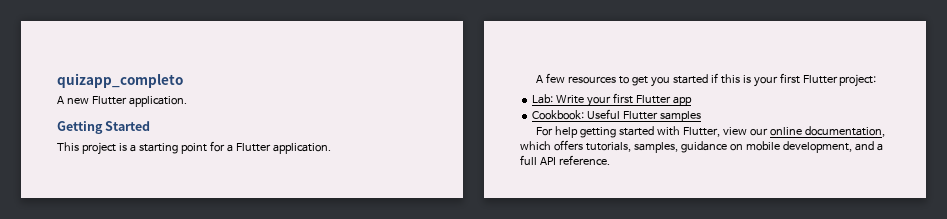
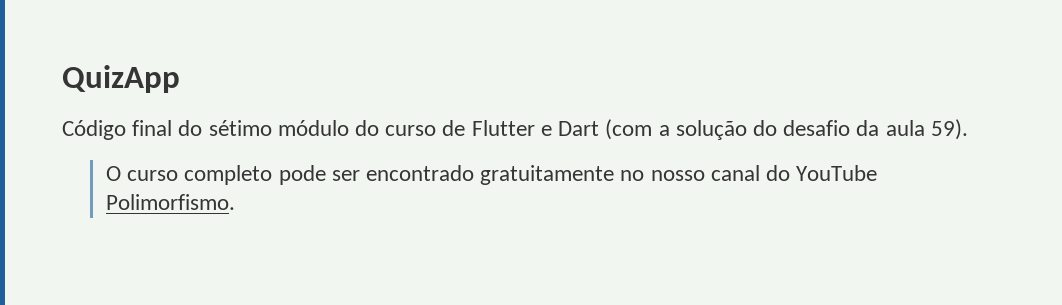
- quizapp_completo
- A new Flutter application.
- Getting Started
- This project is a starting point for a Flutter application.
- A few resources to get you started if this is your first Flutter project:
- Lab: Write your first Flutter app
- Cookbook: Useful Flutter samples
- For help getting started with Flutter, view our online documentation, which offers tutorials, samples, guidance on mobile development, and a full API reference.
+ QuizApp
+ Código final do sétimo módulo do curso de Flutter e Dart (com a solução do desafio da aula 59).
+ O curso completo pode ser encontrado gratuitamente no nosso canal do YouTube Polimorfismo.

